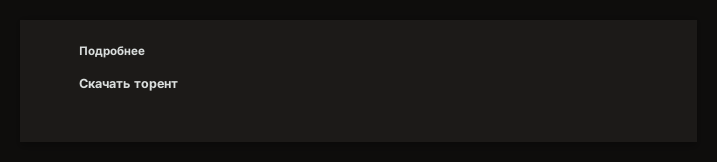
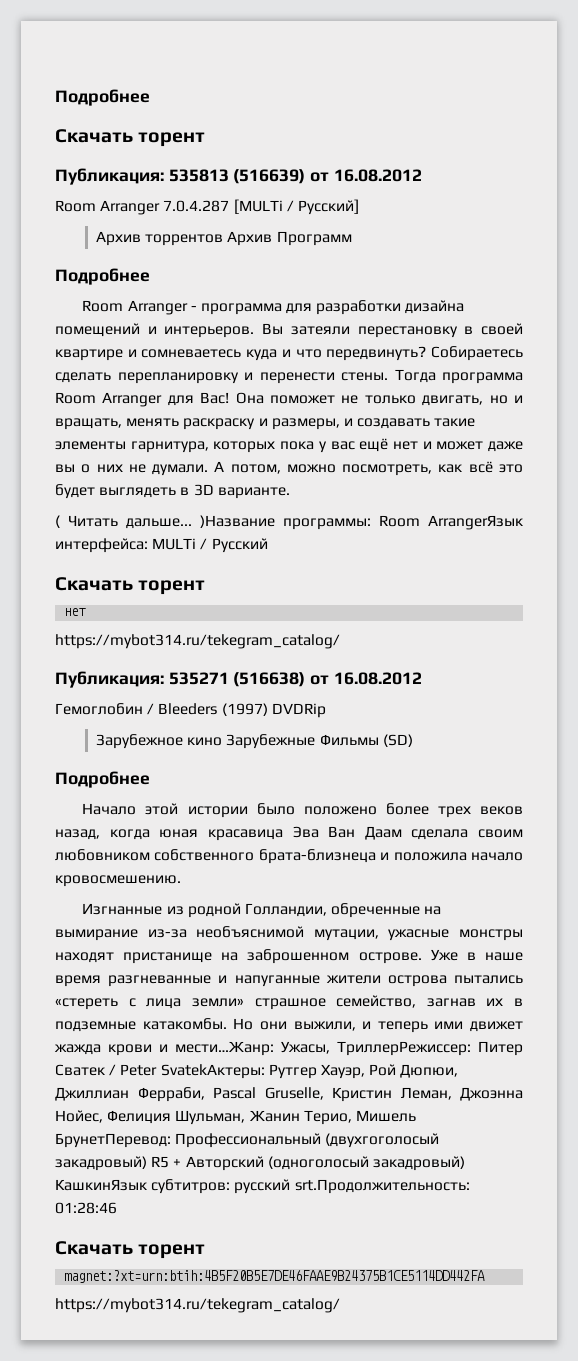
+ Публикация: 535813 (516639) от 16.08.2012
+ Room Arranger 7.0.4.287 [MULTi / Русский]
+ Архив торрентов Архив Программ
+ Подробнее
+ Room Arranger - программа для разработки дизайна помещений и интерьеров. Вы затеяли перестановку в своей квартире и сомневаетесь куда и что передвинуть? Собираетесь сделать перепланировку и перенести стены. Тогда программа Room Arranger для Вас! Она поможет не только двигать, но и вращать, менять раскраску и размеры, и создавать такие элементы гарнитура, которых пока у вас ещё нет и может даже вы о них не думали. А потом, можно посмотреть, как всё это будет выглядеть в 3D варианте.
+ ( Читать дальше... )Название программы: Room ArrangerЯзык интерфейса: MULTi / Русский
+ Скачать торент
+ нет
+ https://mybot314.ru/tekegram_catalog/
+ Публикация: 535271 (516638) от 16.08.2012
+ Гемоглобин / Bleeders (1997) DVDRip
+ Зарубежное кино Зарубежные Фильмы (SD)
+ Подробнее
+ Начало этой истории было положено более трех веков назад, когда юная красавица Эва Ван Даам сделала своим любовником собственного брата-близнеца и положила начало кровосмешению.
+ Изгнанные из родной Голландии, обреченные на вымирание из-за необъяснимой мутации, ужасные монстры находят пристанище на заброшенном острове. Уже в наше время разгневанные и напуганные жители острова пытались «стереть с лица земли» страшное семейство, загнав их в подземные катакомбы. Но они выжили, и теперь ими движет жажда крови и мести…Жанр: Ужасы, ТриллерРежиссер: Питер Сватек / Peter SvatekАктеры: Рутгер Хауэр, Рой Дюпюи, Джиллиан Ферраби, Pascal Gruselle, Кристин Леман, Джоэнна Нойес, Фелиция Шульман, Жанин Терио, Мишель БрунетПеревод: Профессиональный (двухгоголосый закадровый) R5 + Авторский (одноголосый закадровый) КашкинЯзык субтитров: русский srt.Продолжительность: 01:28:46
+ Скачать торент
+ magnet:?xt=urn:btih:4B5F20B5E7DE46FAAE9B24375B1CE5114DD442FA
+ https://mybot314.ru/tekegram_catalog/

